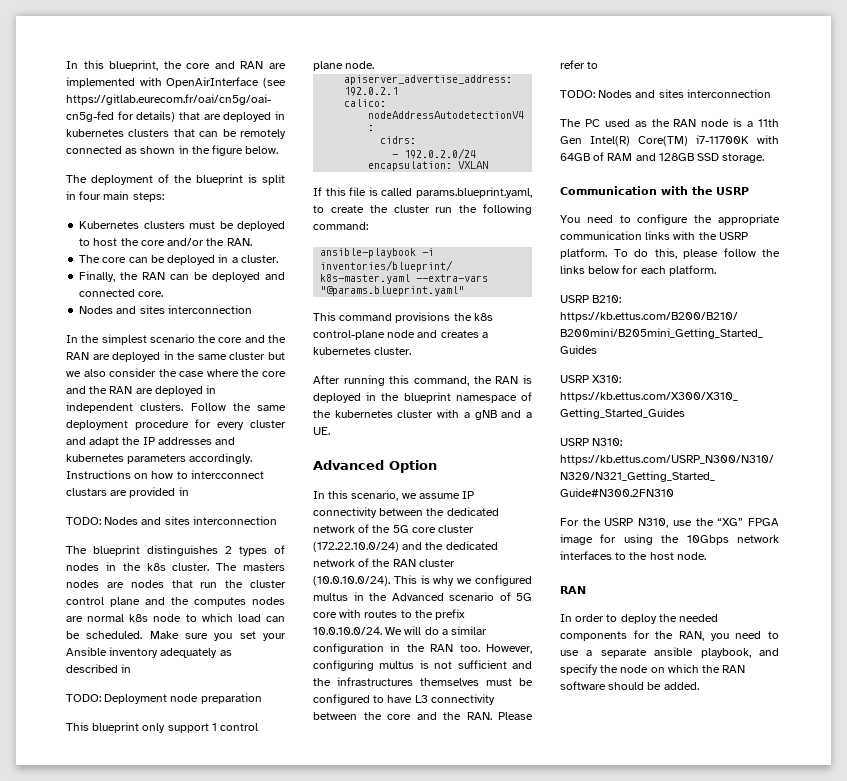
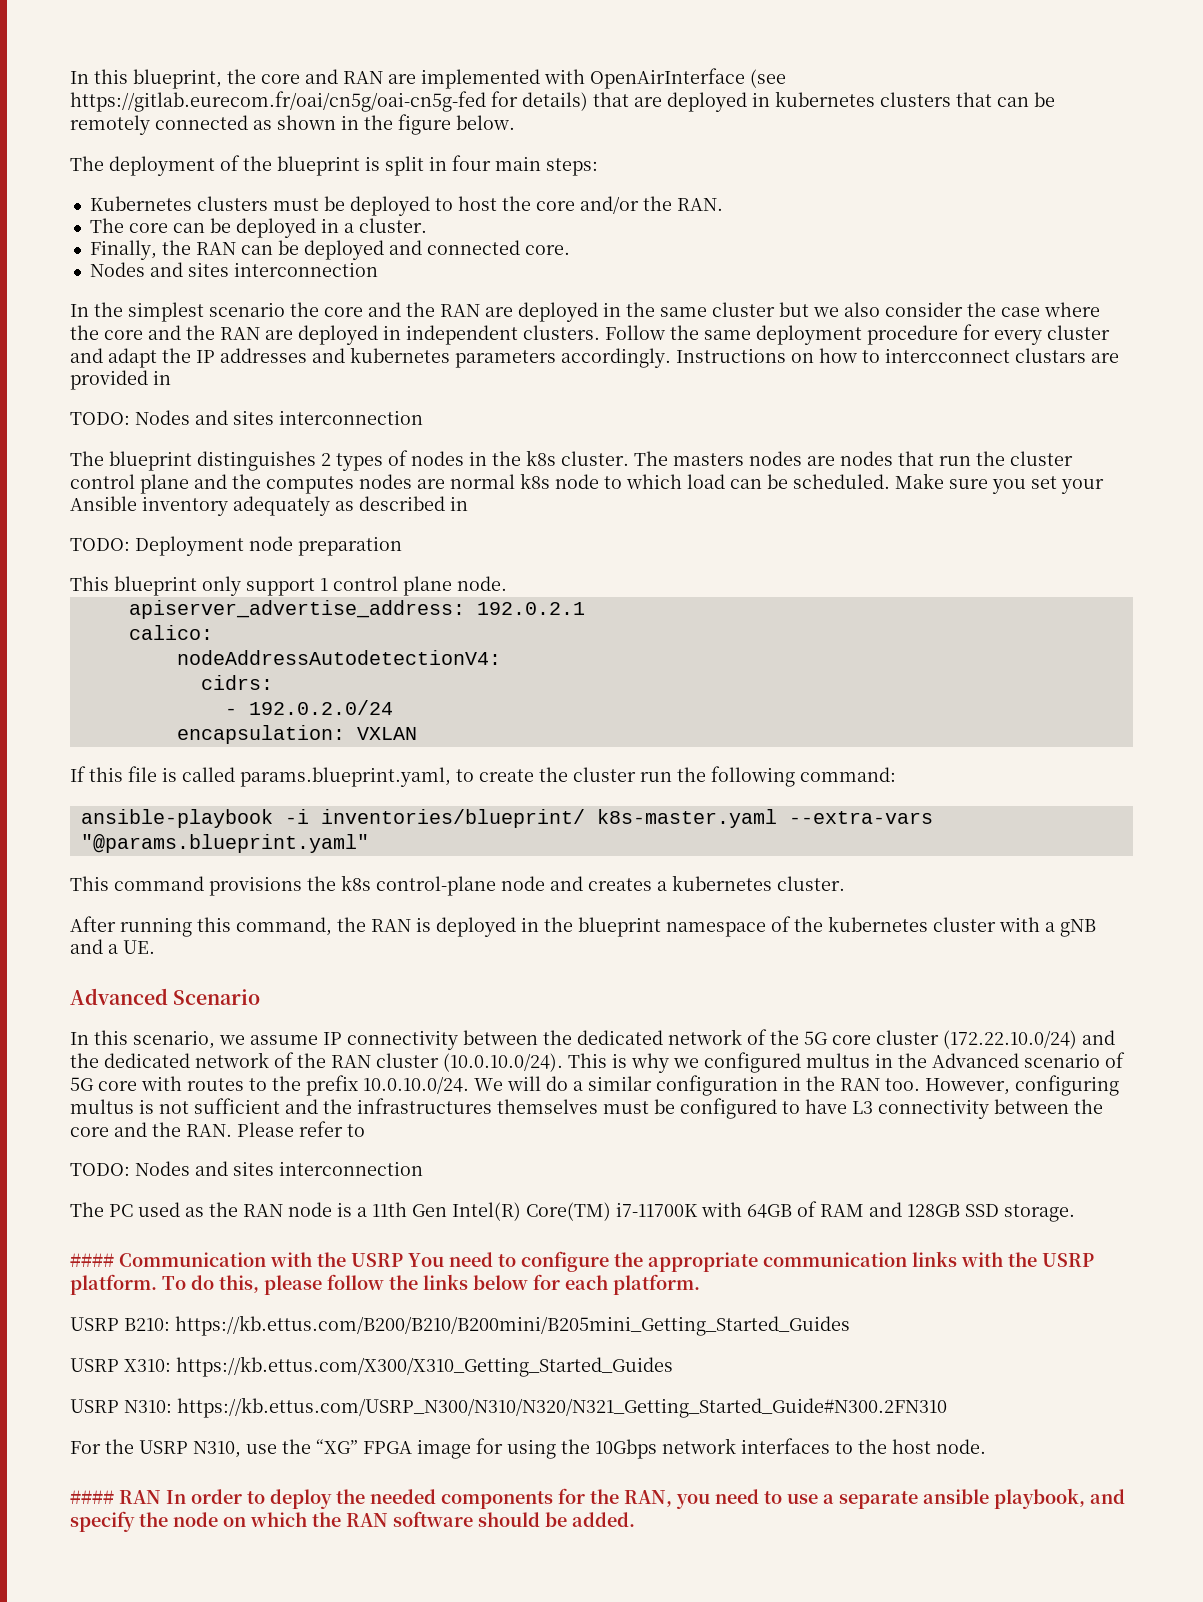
- Advanced Option
+ Advanced Scenario
- Communication with the USRP
- You need to configure the appropriate communication links with the USRP platform.
+ #### Communication with the USRP You need to configure the appropriate communication links with the USRP platform.
  For the USRP N310, use the “XG” FPGA image for using the 10Gbps network interfaces to the host node.
- RAN
- In order to deploy the needed components for the RAN, you need to use a separate ansible playbook, and specify the node on which the RAN software should be added.
+ #### RAN In order to deploy the needed components for the RAN, you need to use a separate ansible playbook, and specify the node on which the RAN software should be added.

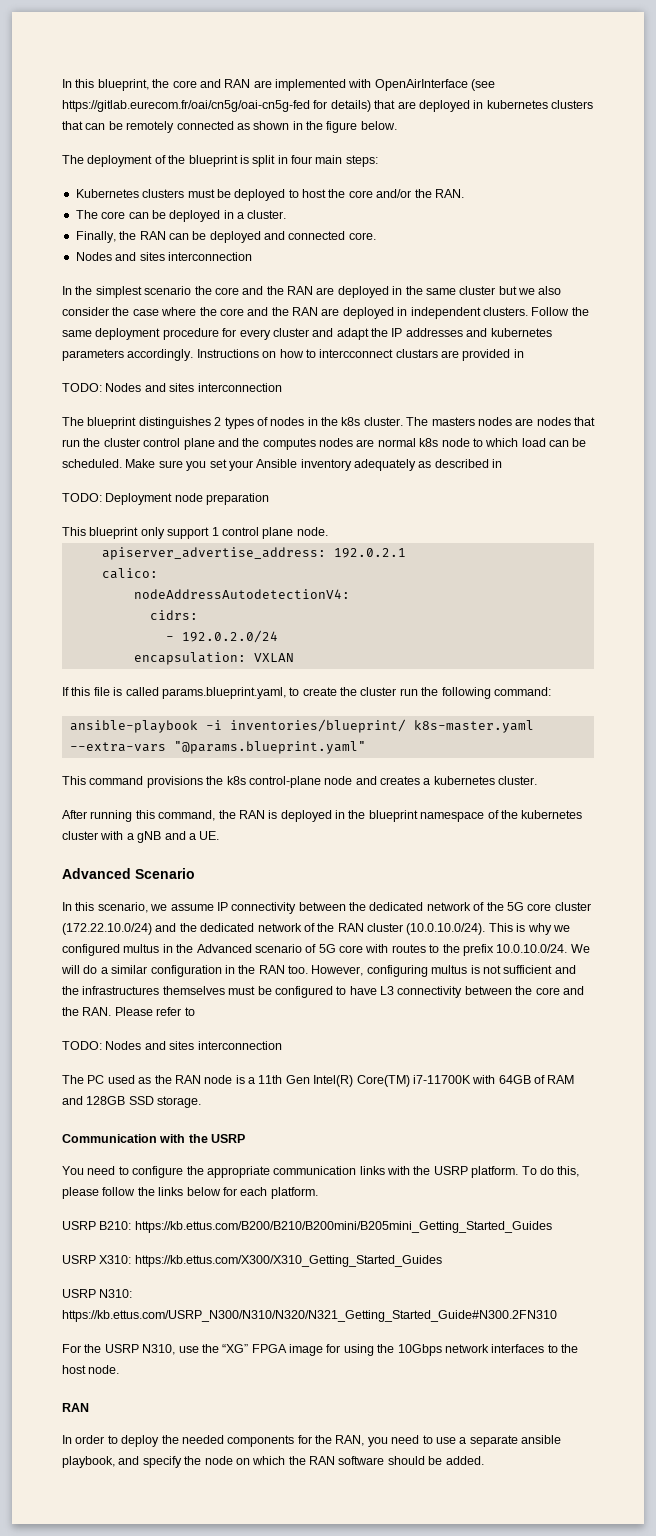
- #### Communication with the USRP You need to configure the appropriate communication links with the USRP platform.
+ Communication with the USRP
+ You need to configure the appropriate communication links with the USRP platform.
  For the USRP N310, use the “XG” FPGA image for using the 10Gbps network interfaces to the host node.
- #### RAN In order to deploy the needed components for the RAN, you need to use a separate ansible playbook, and specify the node on which the RAN software should be added.
+ RAN
+ In order to deploy the needed components for the RAN, you need to use a separate ansible playbook, and specify the node on which the RAN software should be added.

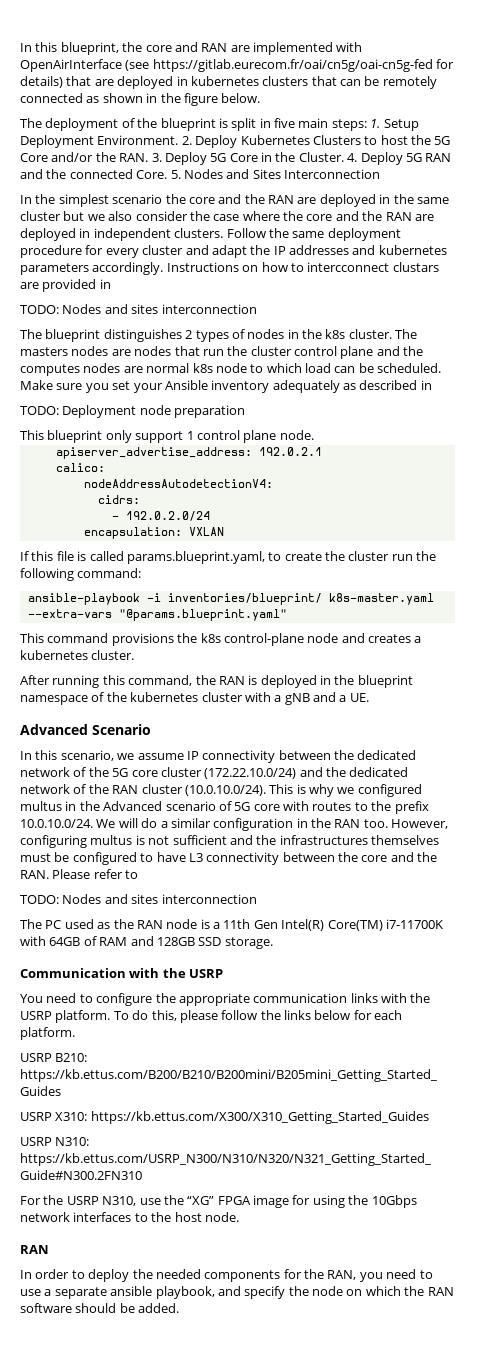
- The deployment of the blueprint is split in four main steps:
- Kubernetes clusters must be deployed to host the core and/or the RAN.
- The core can be deployed in a cluster.
- Finally, the RAN can be deployed and connected core.
- Nodes and sites interconnection
+ The deployment of the blueprint is split in five main steps: 1. Setup Deployment Environment. 2. Deploy Kubernetes Clusters to host the 5G Core and/or the RAN. 3. Deploy 5G Core in the Cluster. 4. Deploy 5G RAN and the connected Core. 5. Nodes and Sites Interconnection

